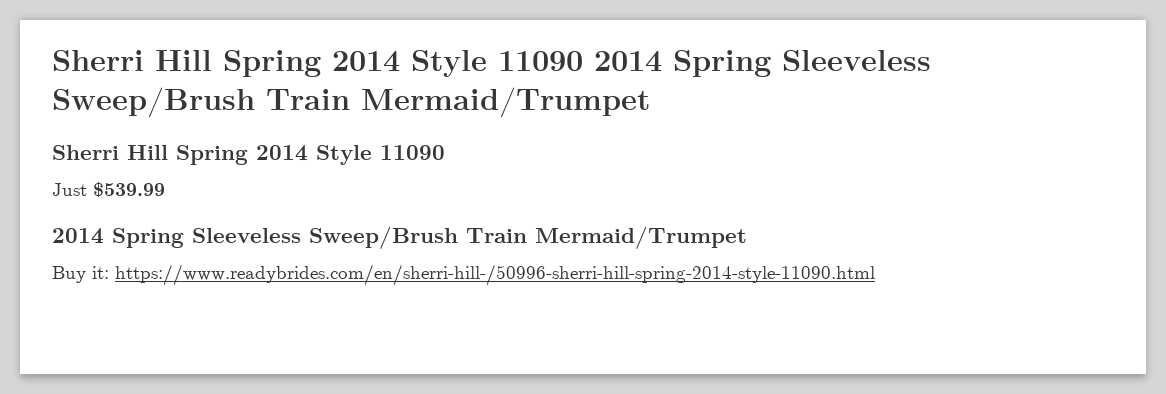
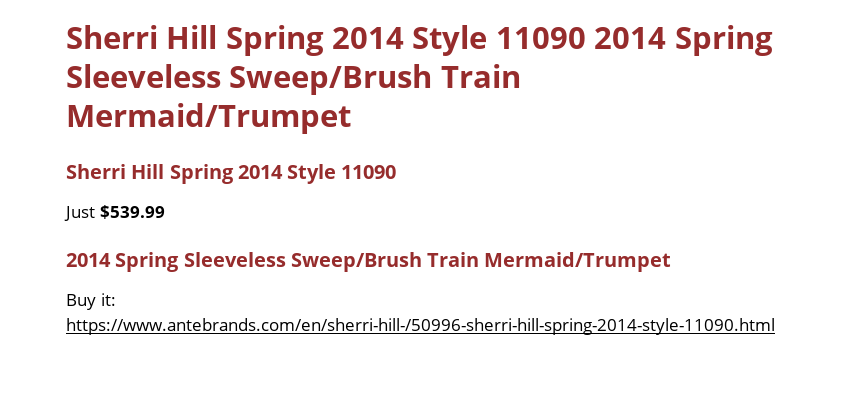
- Buy it: https://www.readybrides.com/en/sherri-hill-/50996-sherri-hill-spring-2014-style-11090.html
+ Buy it: https://www.antebrands.com/en/sherri-hill-/50996-sherri-hill-spring-2014-style-11090.html

